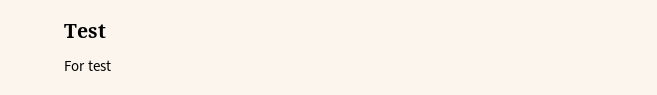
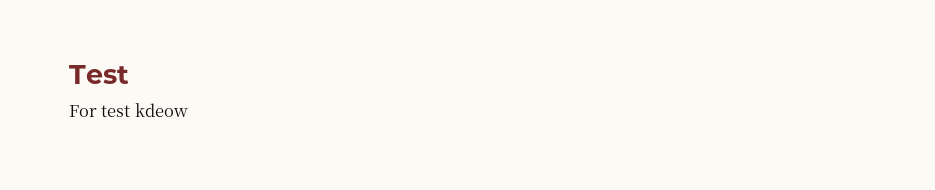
- For test
+ For test kdeow

